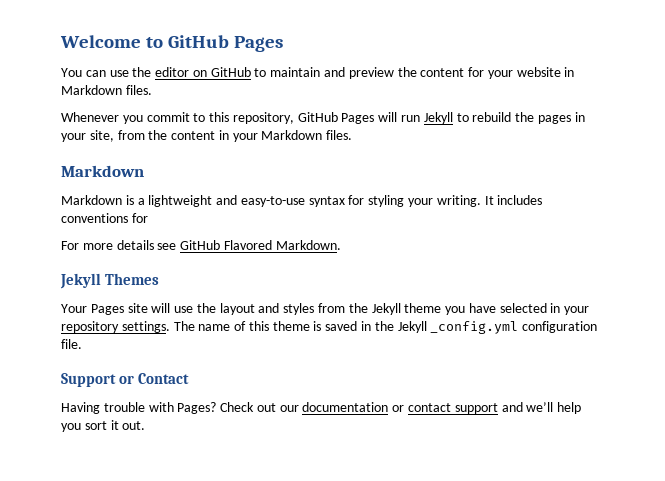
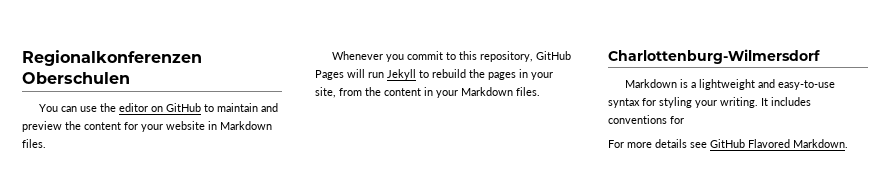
- Welcome to GitHub Pages
+ Regionalkonferenzen Oberschulen
  Whenever you commit to this repository, GitHub Pages will run Jekyll to rebuild the pages in your site, from the content in your Markdown files.
- Markdown
+ Charlottenburg-Wilmersdorf
- Jekyll Themes
- Your Pages site will use the layout and styles from the Jekyll theme you have selected in your repository settings. The name of this theme is saved in the Jekyll _config.yml configuration file.
- Support or Contact
- Having trouble with Pages? Check out our documentation or contact support and we’ll help you sort it out.

